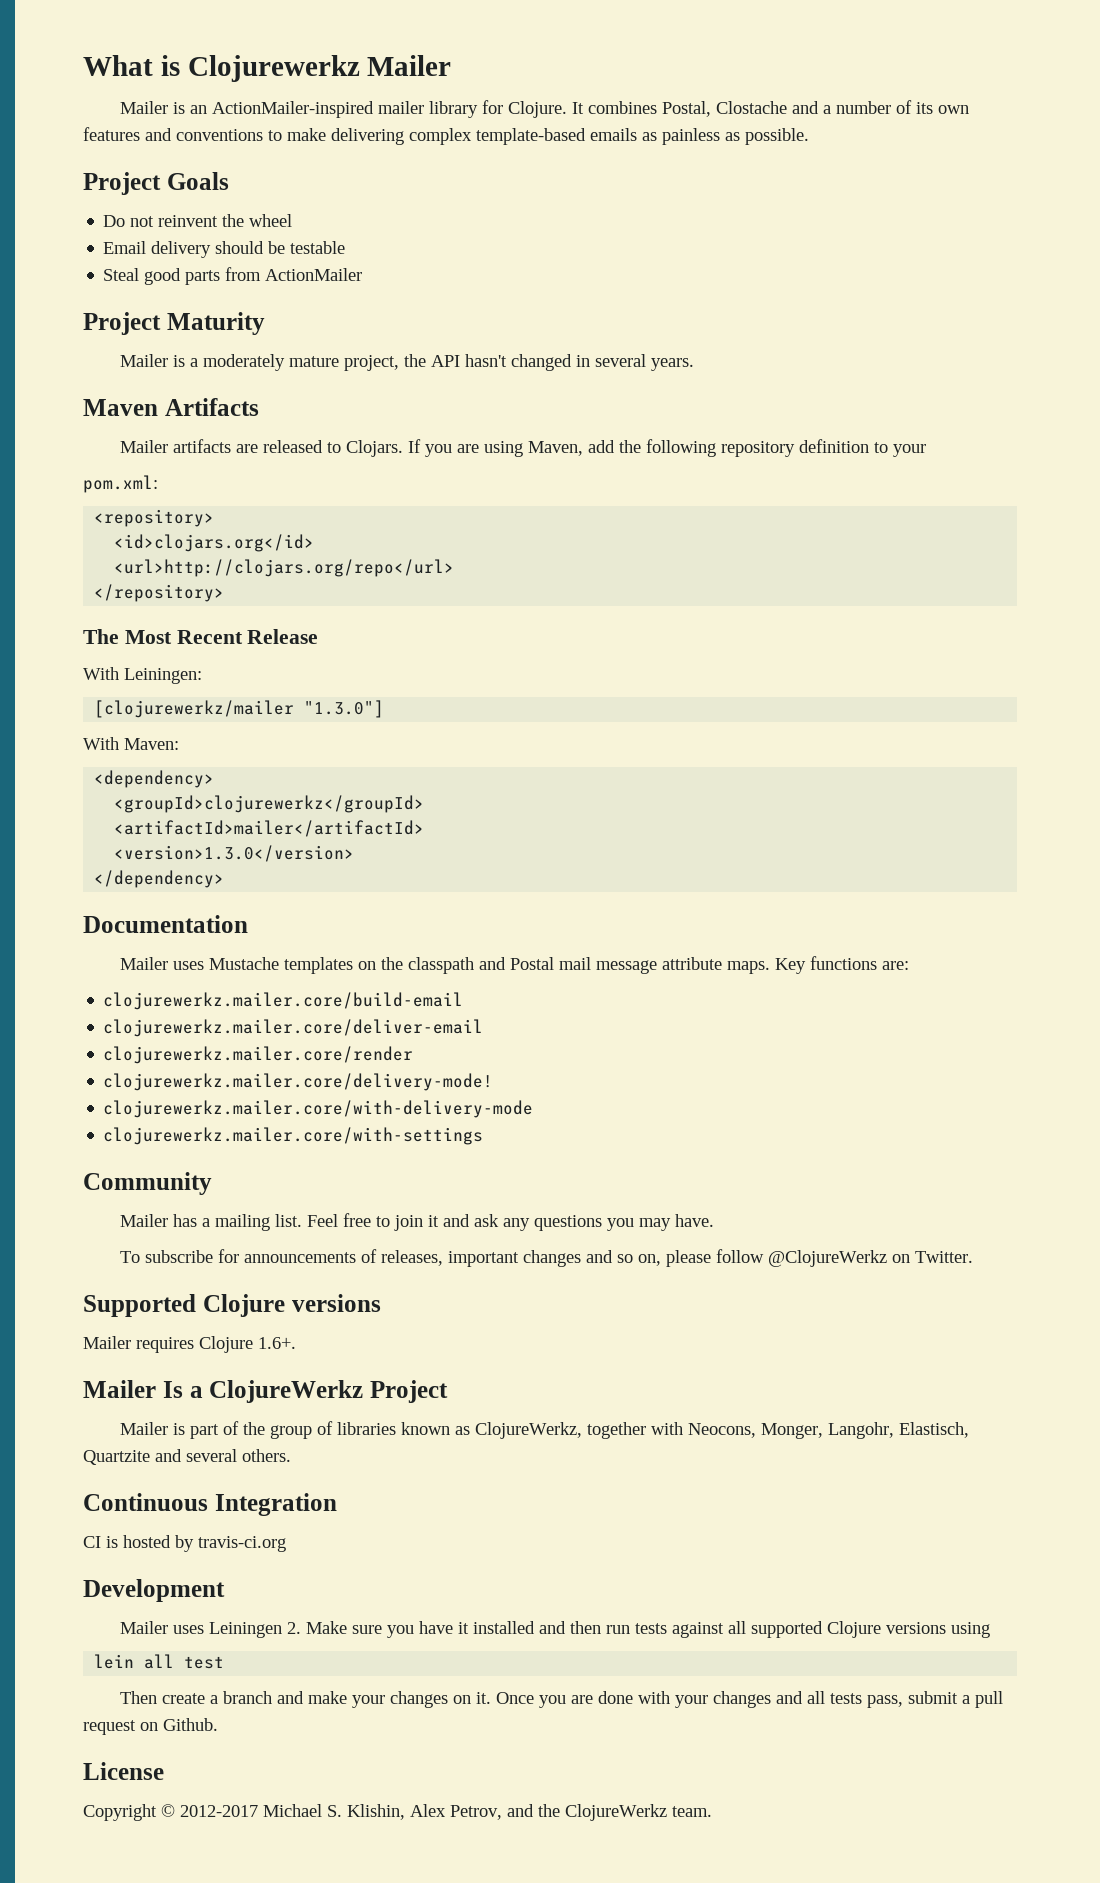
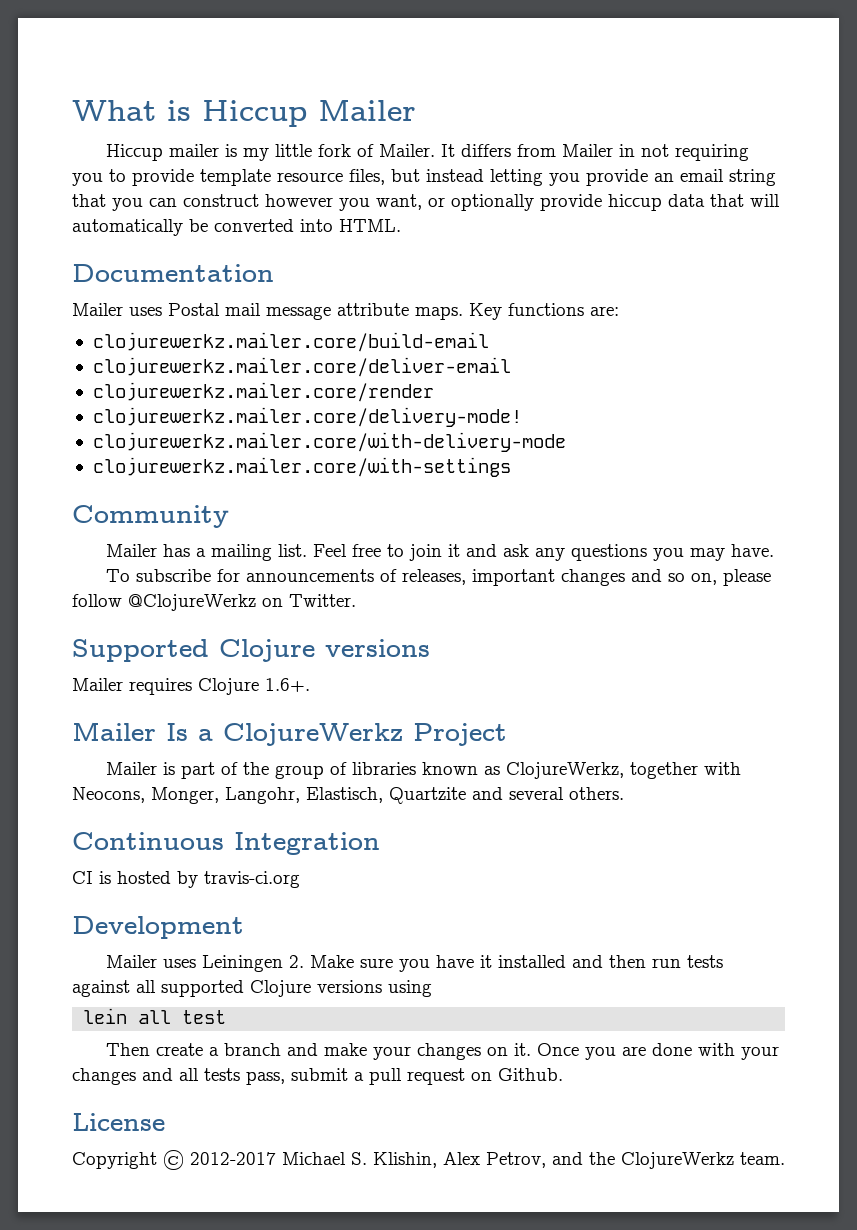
- What is Clojurewerkz Mailer
+ What is Hiccup Mailer
- Mailer is an ActionMailer-inspired mailer library for Clojure. It combines Postal, Clostache and a number of its own features and conventions to make delivering complex template-based emails as painless as possible.
- Project Goals
- Do not reinvent the wheel
- Email delivery should be testable
- Steal good parts from ActionMailer
- Project Maturity
- Mailer is a moderately mature project, the API hasn't changed in several years.
- Maven Artifacts
- Mailer artifacts are released to Clojars. If you are using Maven, add the following repository definition to your
- pom.xml:
- <repository>
- <id>clojars.org</id>
- <url>http://clojars.org/repo</url>
- </repository>
- The Most Recent Release
- With Leiningen:
- [clojurewerkz/mailer "1.3.0"]
- With Maven:
- <dependency>
- <groupId>clojurewerkz</groupId>
- <artifactId>mailer</artifactId>
- <version>1.3.0</version>
- </dependency>
+ Hiccup mailer is my little fork of Mailer. It differs from Mailer in not requiring you to provide template resource files, but instead letting you provide an email string that you can construct however you want, or optionally provide hiccup data that will automatically be converted into HTML.
  Documentation
- Mailer uses Mustache templates on the classpath and Postal mail message attribute maps.
+ Mailer uses Postal mail message attribute maps.

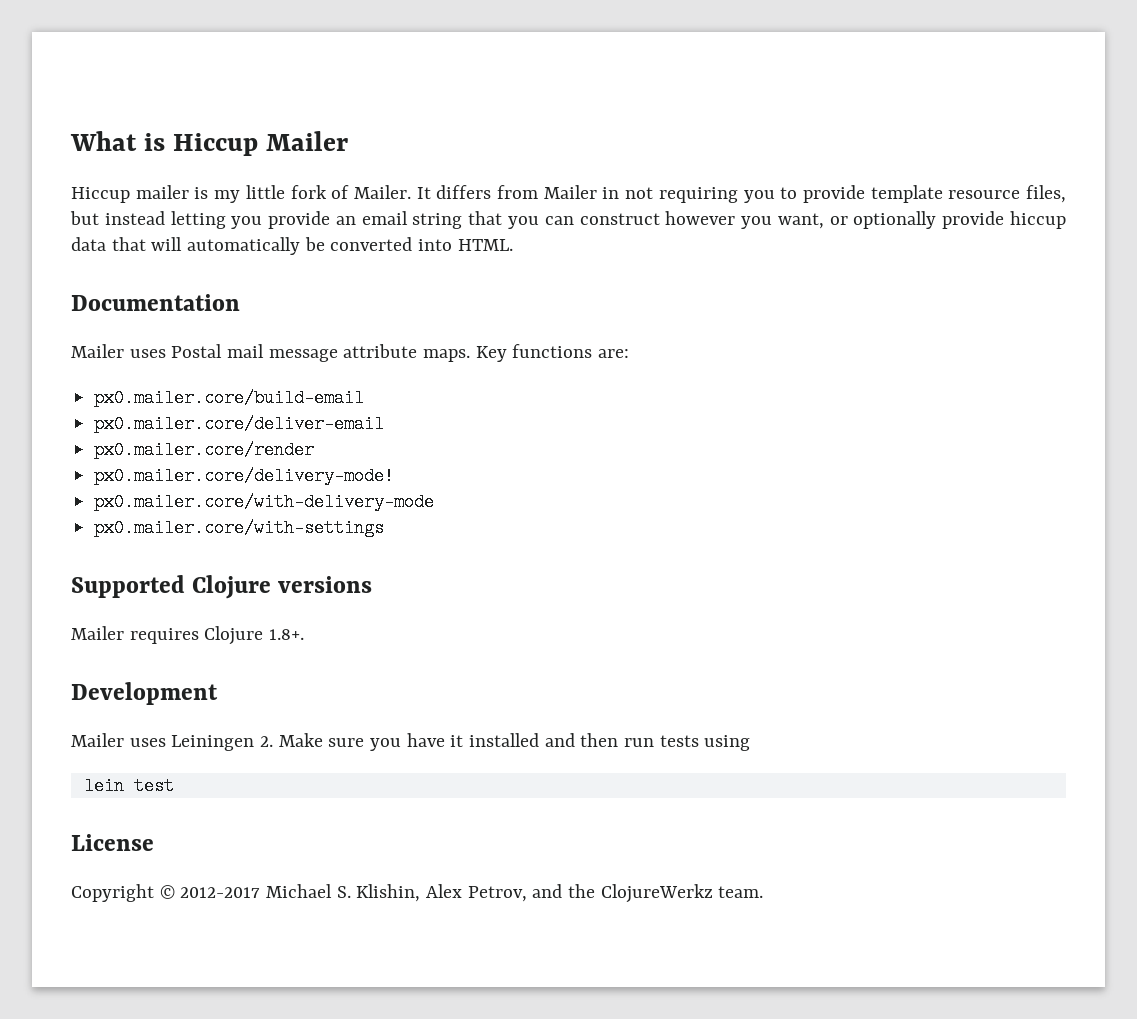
- clojurewerkz.mailer.core/build-email
- clojurewerkz.mailer.core/deliver-email
- clojurewerkz.mailer.core/render
- clojurewerkz.mailer.core/delivery-mode!
- clojurewerkz.mailer.core/with-delivery-mode
- clojurewerkz.mailer.core/with-settings
- Community
- Mailer has a mailing list. Feel free to join it and ask any questions you may have.
- To subscribe for announcements of releases, important changes and so on, please follow @ClojureWerkz on Twitter.
+ px0.mailer.core/build-email
+ px0.mailer.core/deliver-email
+ px0.mailer.core/render
+ px0.mailer.core/delivery-mode!
+ px0.mailer.core/with-delivery-mode
+ px0.mailer.core/with-settings
- Mailer requires Clojure 1.6+.
- Mailer Is a ClojureWerkz Project
- Mailer is part of the group of libraries known as ClojureWerkz, together with Neocons, Monger, Langohr, Elastisch, Quartzite and several others.
- Continuous Integration
- CI is hosted by travis-ci.org
+ Mailer requires Clojure 1.8+.
- Mailer uses Leiningen 2. Make sure you have it installed and then run tests against all supported Clojure versions using
+ Mailer uses Leiningen 2. Make sure you have it installed and then run tests using
- lein all test
+ lein test
- Then create a branch and make your changes on it. Once you are done with your changes and all tests pass, submit a pull request on Github.

